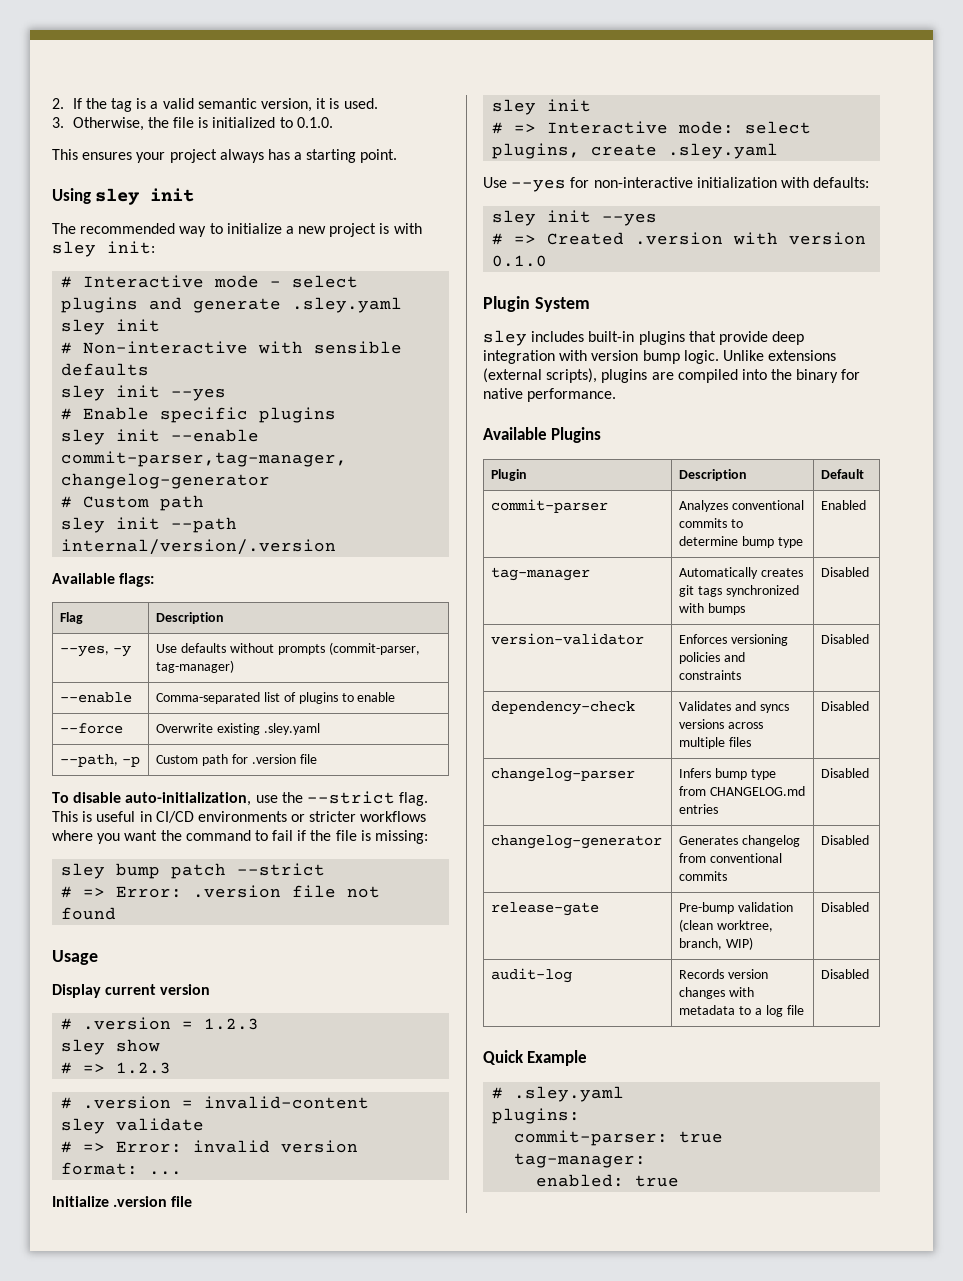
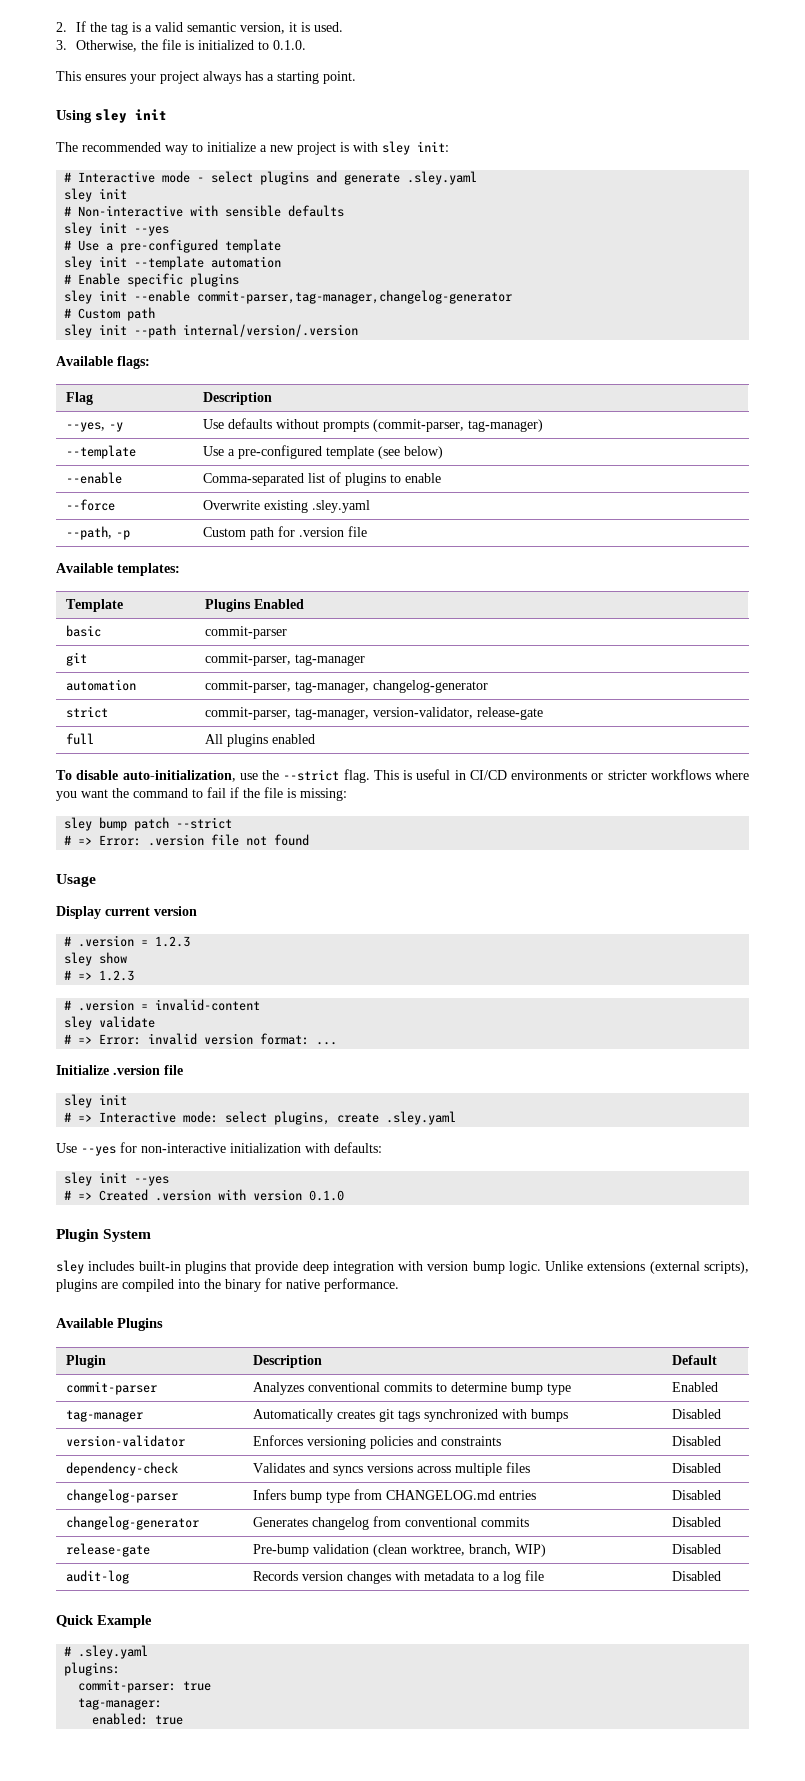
+ # Use a pre-configured template
+ sley init --template automation
+ --template | Use a pre-configured template (see below)
+ Available templates:
+ Template | Plugins Enabled
+ basic | commit-parser
+ git | commit-parser, tag-manager
+ automation | commit-parser, tag-manager, changelog-generator
+ strict | commit-parser, tag-manager, version-validator, release-gate
+ full | All plugins enabled

